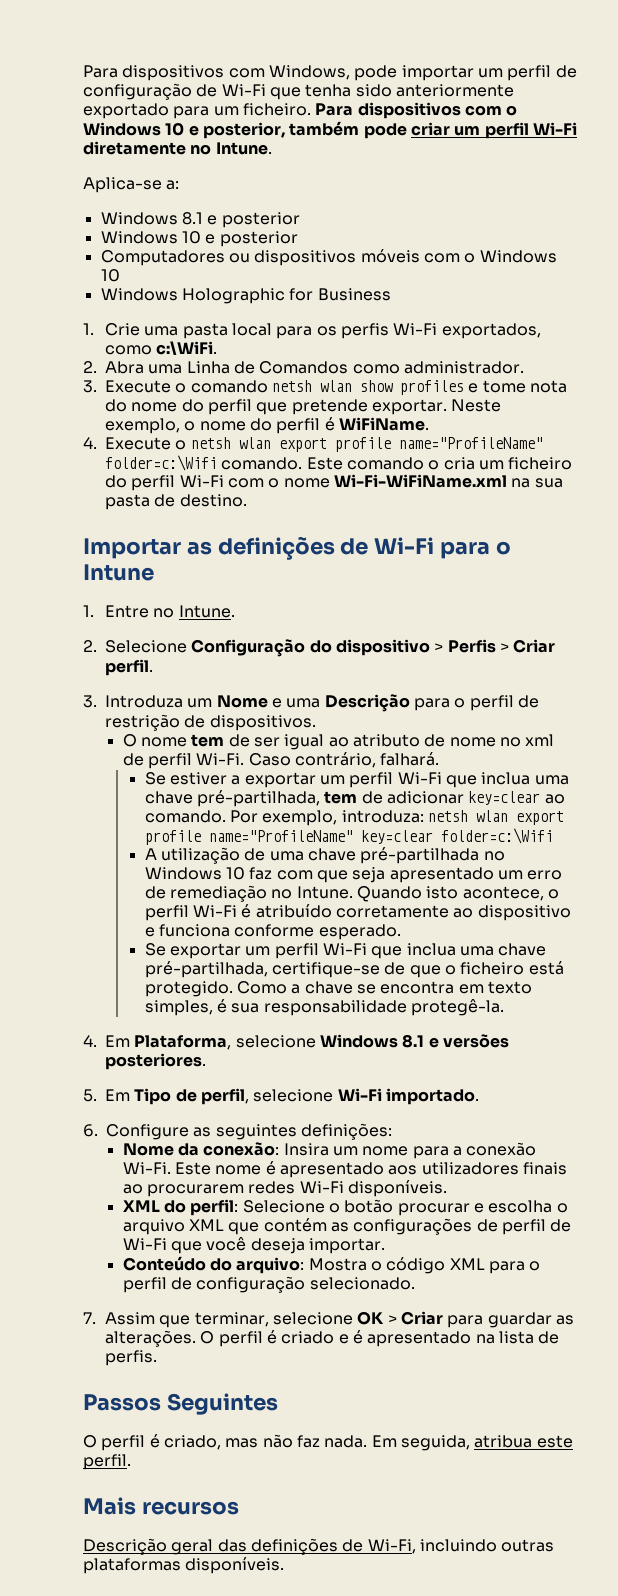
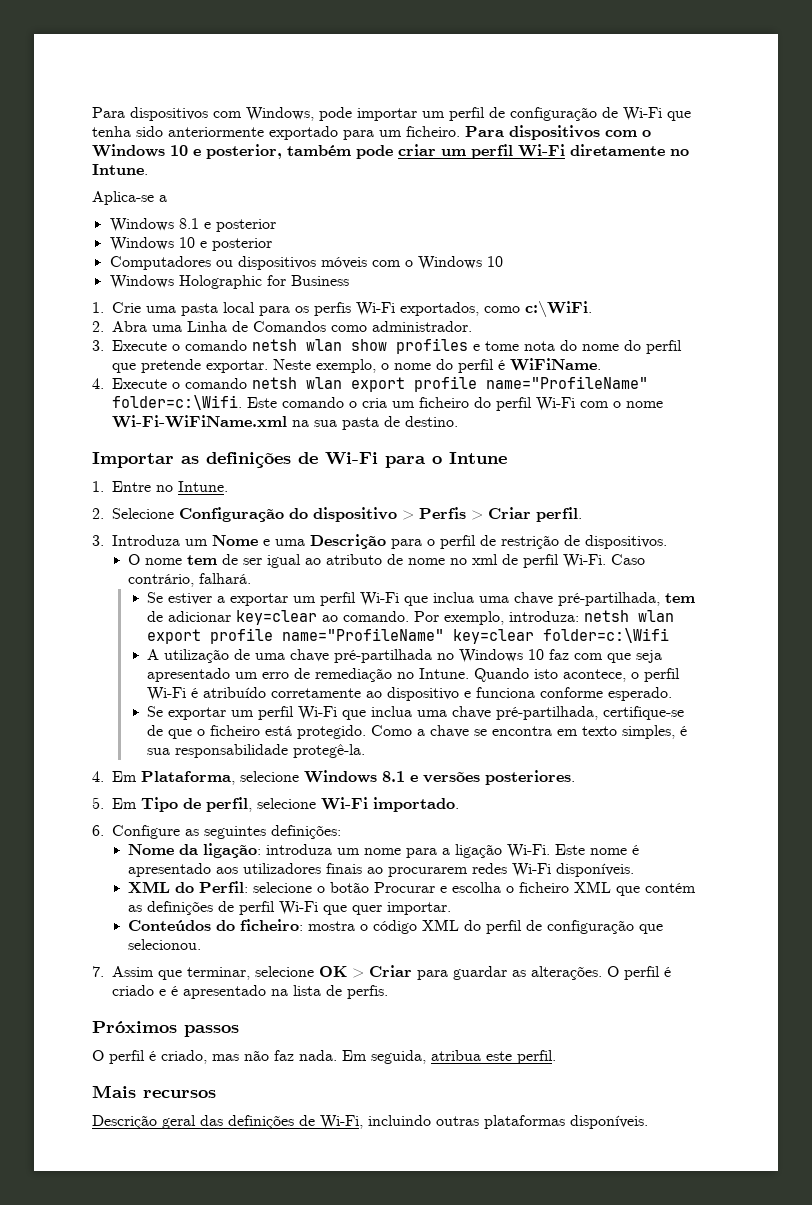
- Aplica-se a:
+ Aplica-se a
- 4. Execute o netsh wlan export profile name="ProfileName" folder=c:\Wifi comando.
+ 4. Execute o comando netsh wlan export profile name="ProfileName" folder=c:\Wifi.
- Nome da conexão: Insira um nome para a conexão Wi-Fi.
+ Nome da ligação: introduza um nome para a ligação Wi-Fi.
- XML do perfil: Selecione o botão procurar e escolha o arquivo XML que contém as configurações de perfil de Wi-Fi que você deseja importar.
+ XML do Perfil: selecione o botão Procurar e escolha o ficheiro XML que contém as definições de perfil Wi-Fi que quer importar.
- Conteúdo do arquivo: Mostra o código XML para o perfil de configuração selecionado.
+ Conteúdos do ficheiro: mostra o código XML do perfil de configuração que selecionou.
- Passos Seguintes
+ Próximos passos

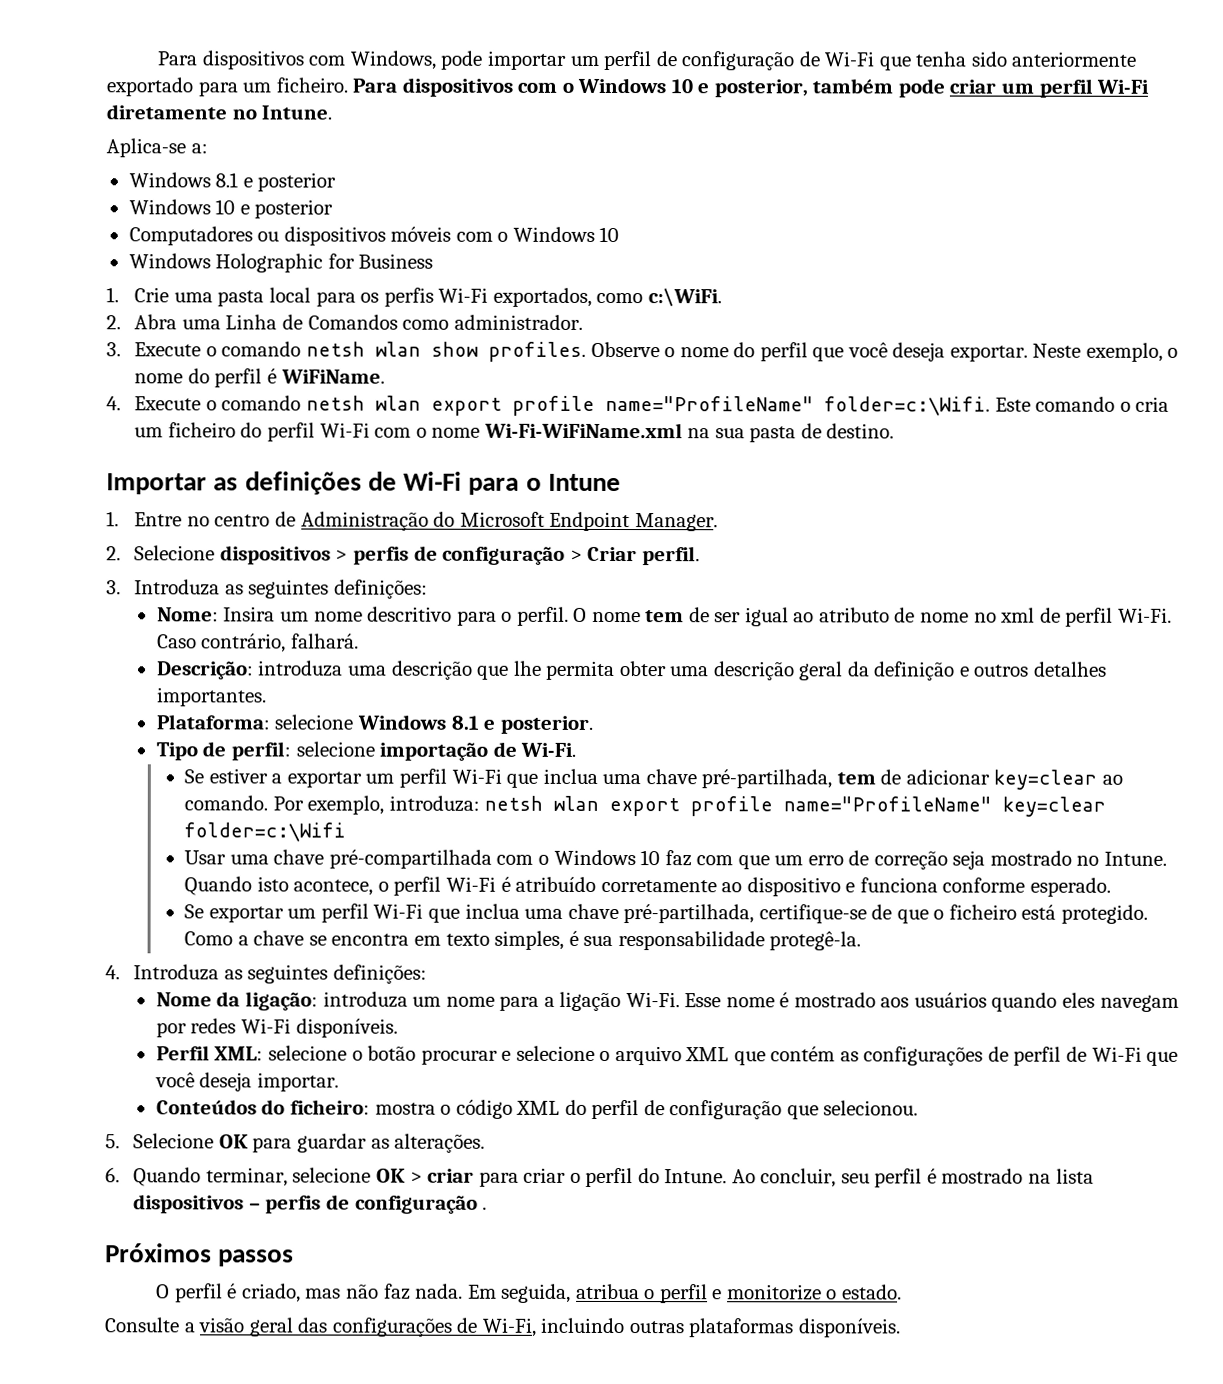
- Aplica-se a
+ Aplica-se a:
- 3. Execute o comando netsh wlan show profiles e tome nota do nome do perfil que pretende exportar.
+ 3. Execute o comando netsh wlan show profiles. Observe o nome do perfil que você deseja exportar.
- 1. Entre no Intune.
- 2. Selecione Configuração do dispositivo > Perfis > Criar perfil.
+ 1. Entre no centro de Administração do Microsoft Endpoint Manager.
+ 2. Selecione dispositivos > perfis de configuração > Criar perfil.
- 3. Introduza um Nome e uma Descrição para o perfil de restrição de dispositivos.
- O nome tem de ser igual ao atributo de nome no xml de perfil Wi-Fi.
+ 3. Introduza as seguintes definições:
+ Nome: Insira um nome descritivo para o perfil. O nome tem de ser igual ao atributo de nome no xml de perfil Wi-Fi.
+ Descrição: introduza uma descrição que lhe permita obter uma descrição geral da definição e outros detalhes importantes.
+ Plataforma: selecione Windows 8.1 e posterior.
+ Tipo de perfil: selecione importação de Wi-Fi.
- A utilização de uma chave pré-partilhada no Windows 10 faz com que seja apresentado um erro de remediação no Intune.
+ Usar uma chave pré-compartilhada com o Windows 10 faz com que um erro de correção seja mostrado no Intune.
- 4. Em Plataforma, selecione Windows 8.1 e versões posteriores.
- 5. Em Tipo de perfil, selecione Wi-Fi importado.
- 6. Configure as seguintes definições:
+ 4. Introduza as seguintes definições:
- Este nome é apresentado aos utilizadores finais ao procurarem redes Wi-Fi disponíveis.
- XML do Perfil: selecione o botão Procurar e escolha o ficheiro XML que contém as definições de perfil Wi-Fi que quer importar.
+ Esse nome é mostrado aos usuários quando eles navegam por redes Wi-Fi disponíveis.
+ Perfil XML: selecione o botão procurar e selecione o arquivo XML que contém as configurações de perfil de Wi-Fi que você deseja importar.
- 7. Assim que terminar, selecione OK > Criar para guardar as alterações. O perfil é criado e é apresentado na lista de perfis.
+ 5. Selecione OK para guardar as alterações.
+ 6. Quando terminar, selecione OK > criar para criar o perfil do Intune. Ao concluir, seu perfil é mostrado na lista dispositivos – perfis de configuração .
- Em seguida, atribua este perfil.
- Mais recursos
- Descrição geral das definições de Wi-Fi, incluindo outras plataformas disponíveis.
+ Em seguida, atribua o perfil e monitorize o estado.
+ Consulte a visão geral das configurações de Wi-Fi, incluindo outras plataformas disponíveis.

